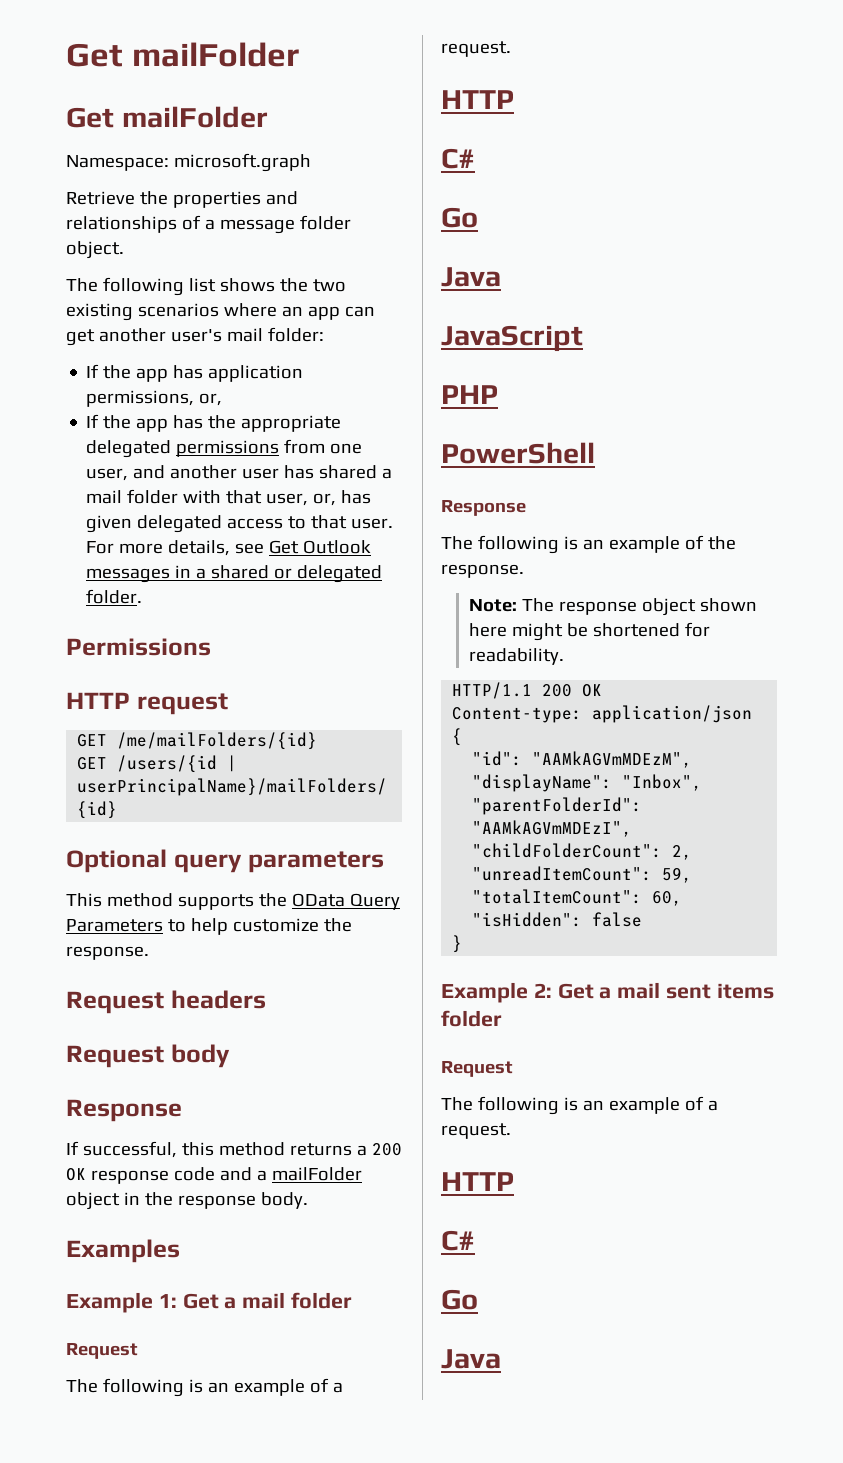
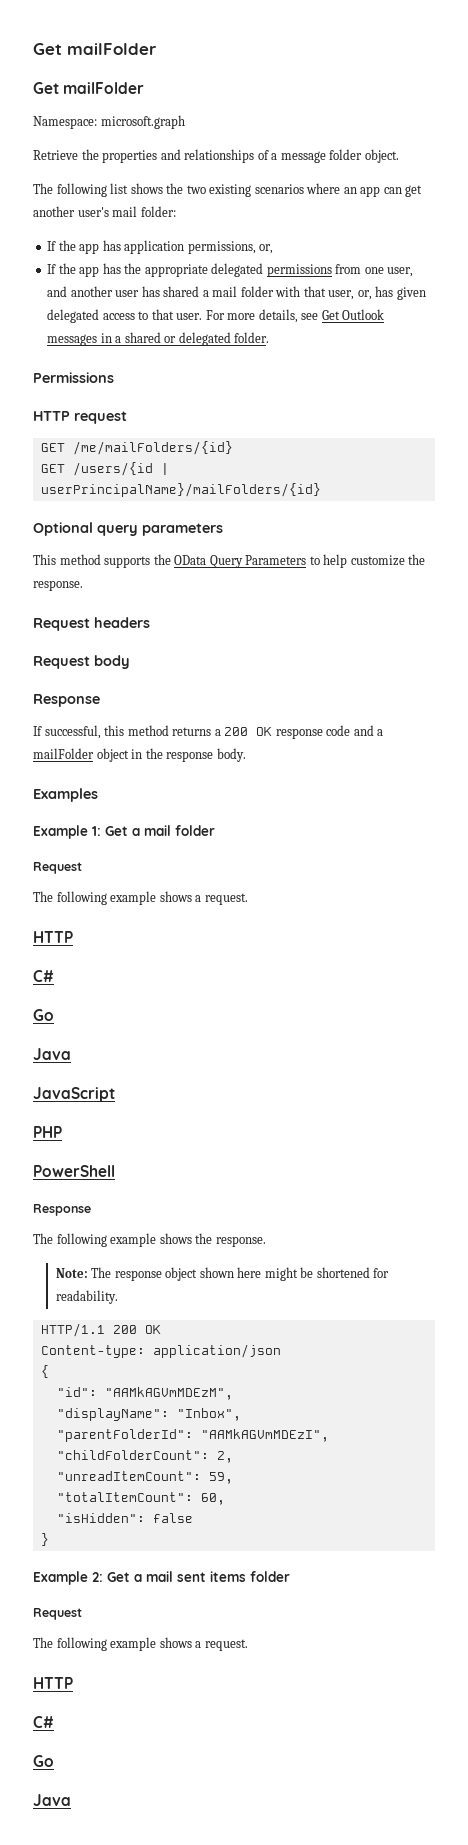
  Example 1: Get a mail folder
  Request
- The following is an example of a request.
+ The following example shows a request.
- The following is an example of the response.
+ The following example shows the response.
  Example 2: Get a mail sent items folder
  Request
- The following is an example of a request.
+ The following example shows a request.

